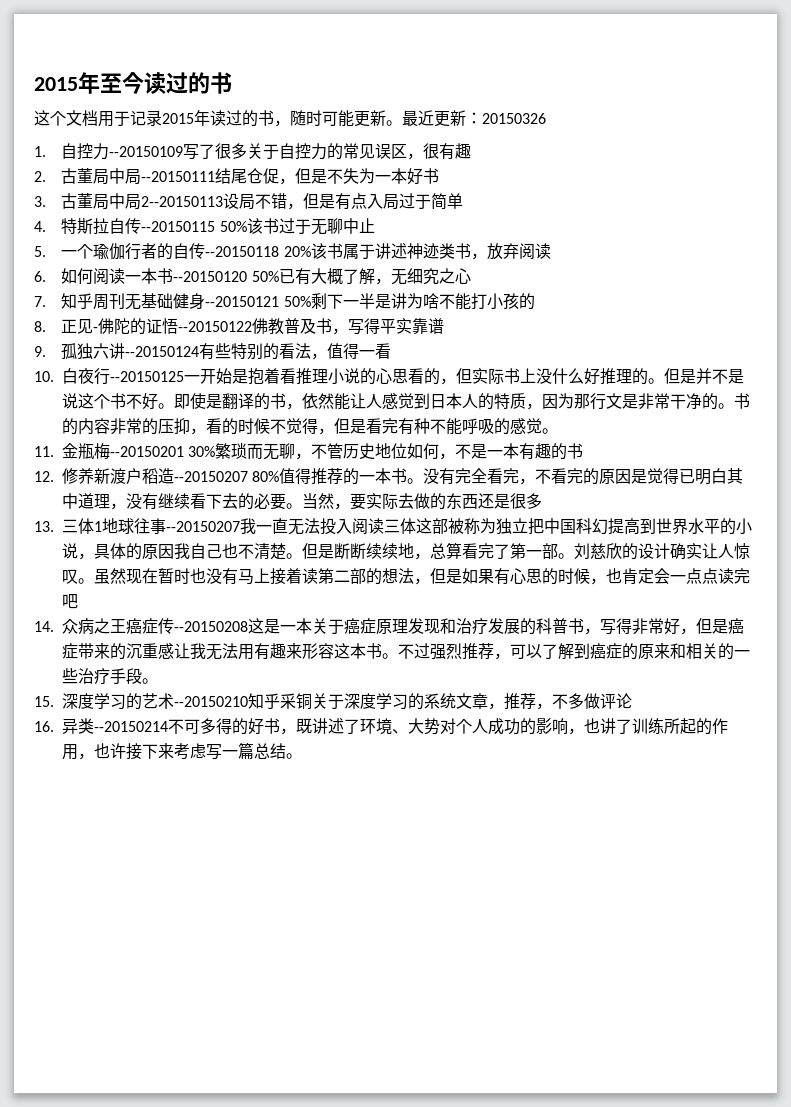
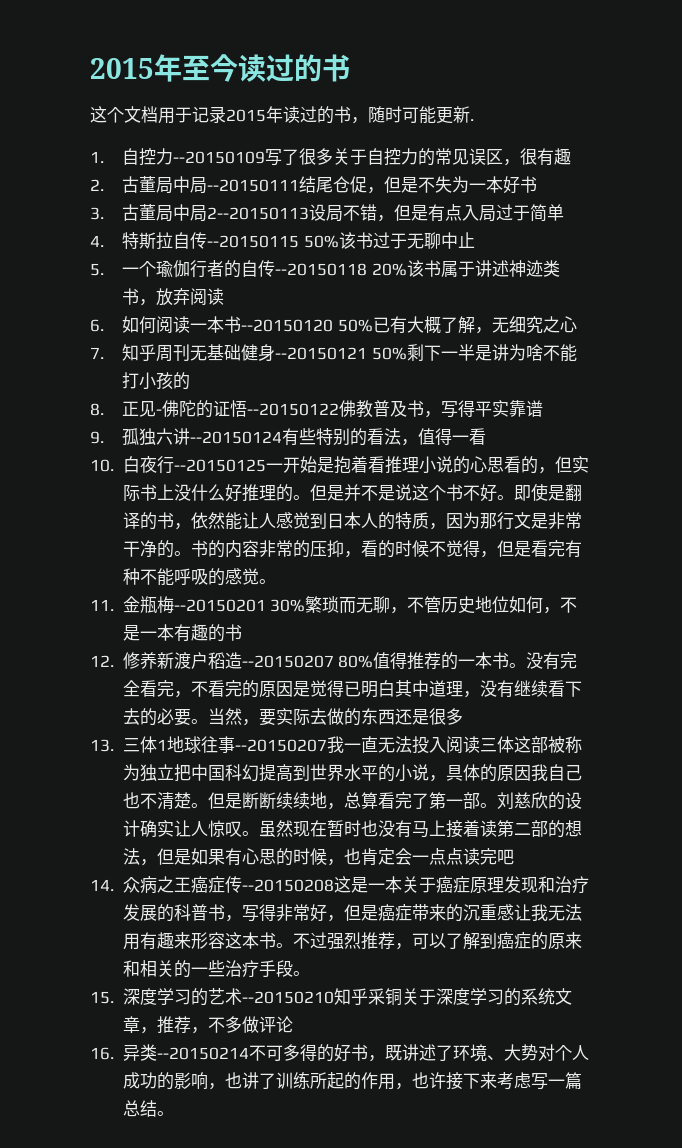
- 这个文档用于记录2015年读过的书，随时可能更新。最近更新：20150326
+ 这个文档用于记录2015年读过的书，随时可能更新.

